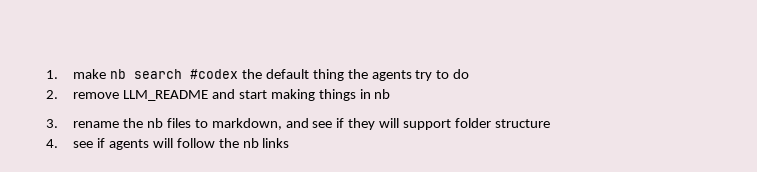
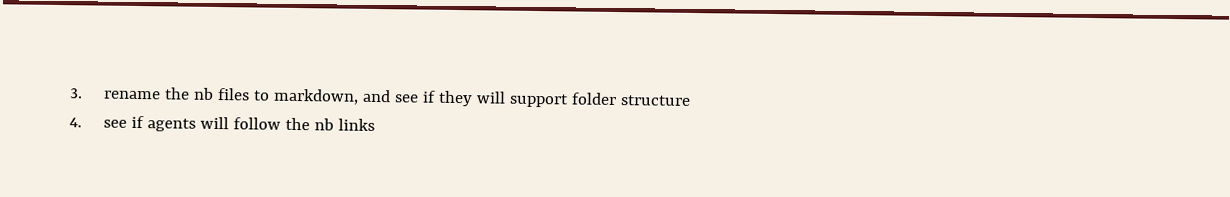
- 1. make nb search #codex the default thing the agents try to do
- 2. remove LLM_README and start making things in nb

